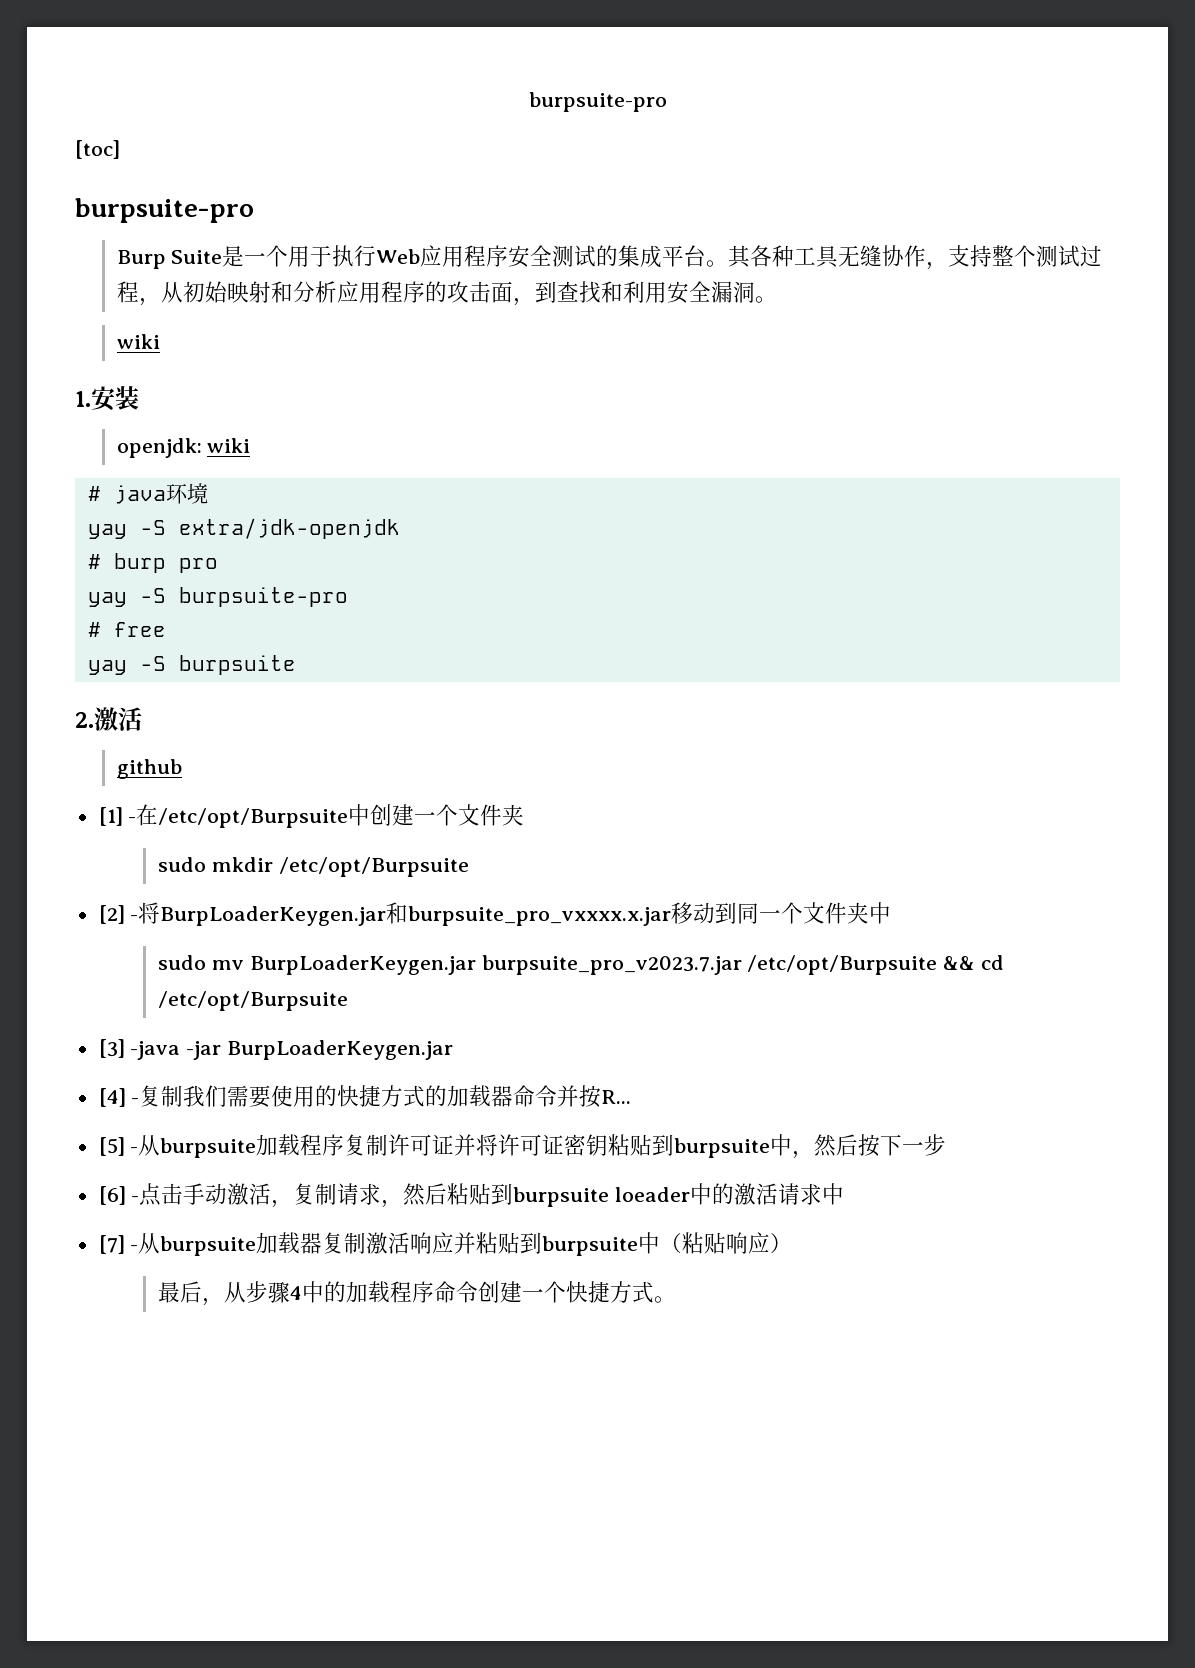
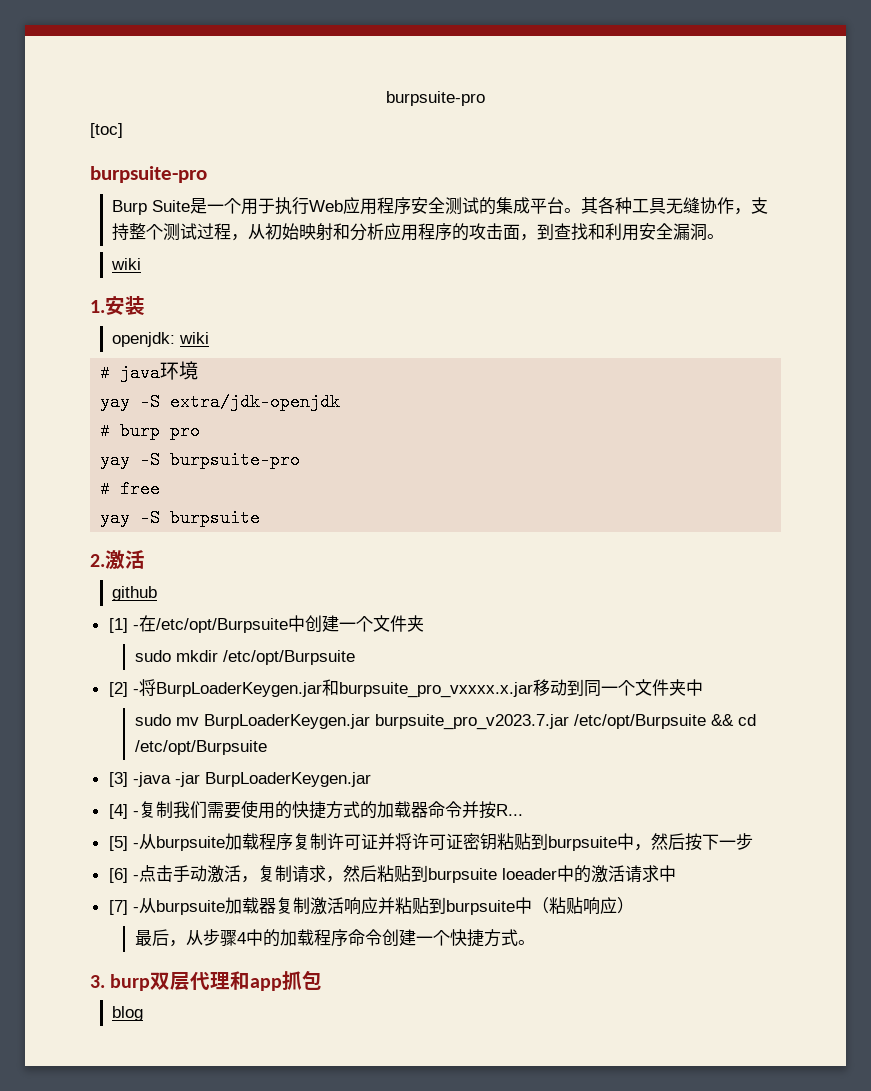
+ 3. burp双层代理和app抓包
+ blog

